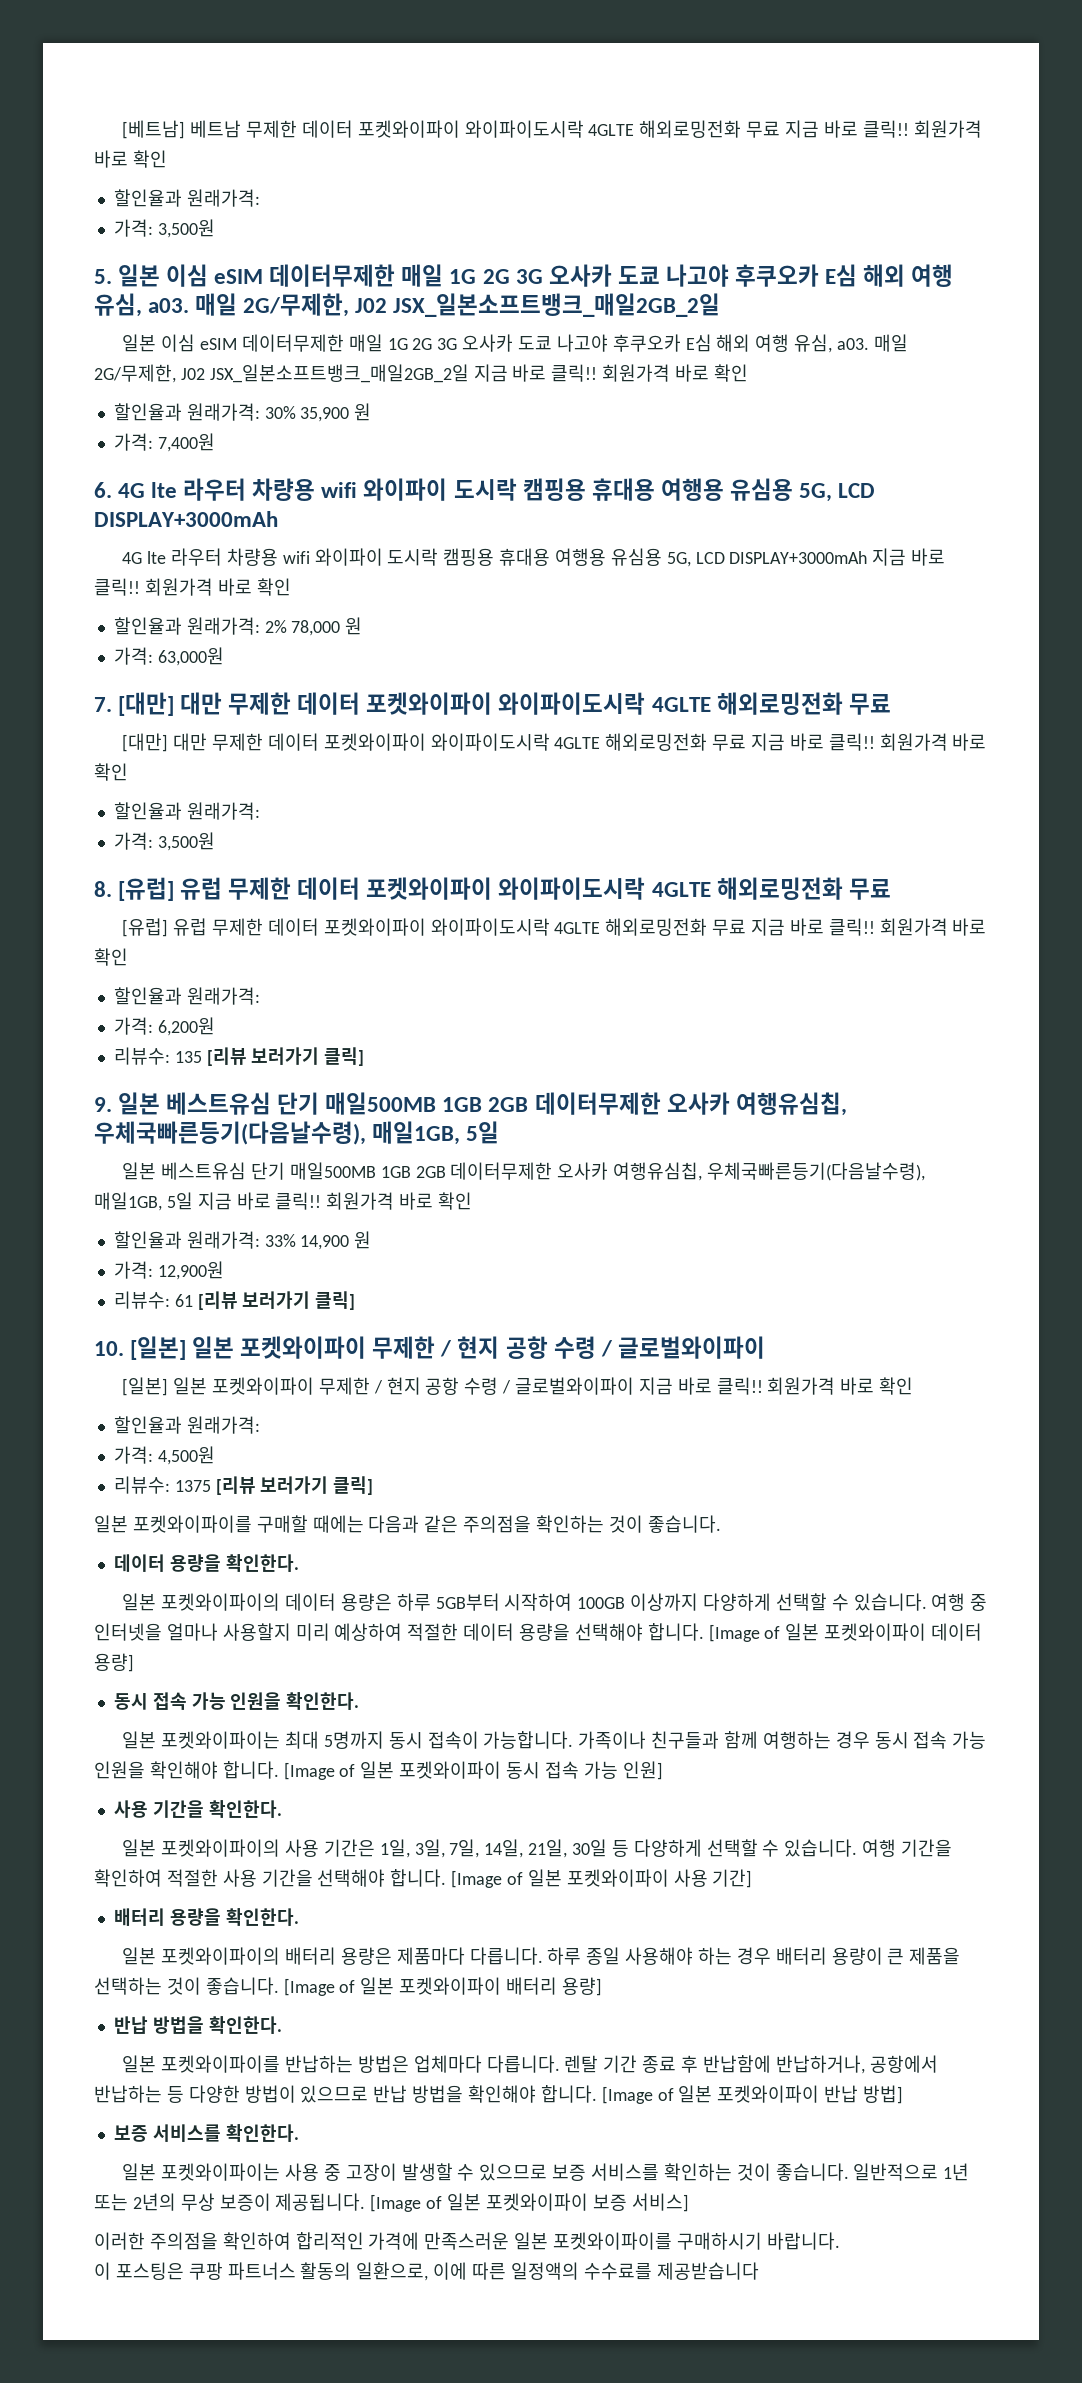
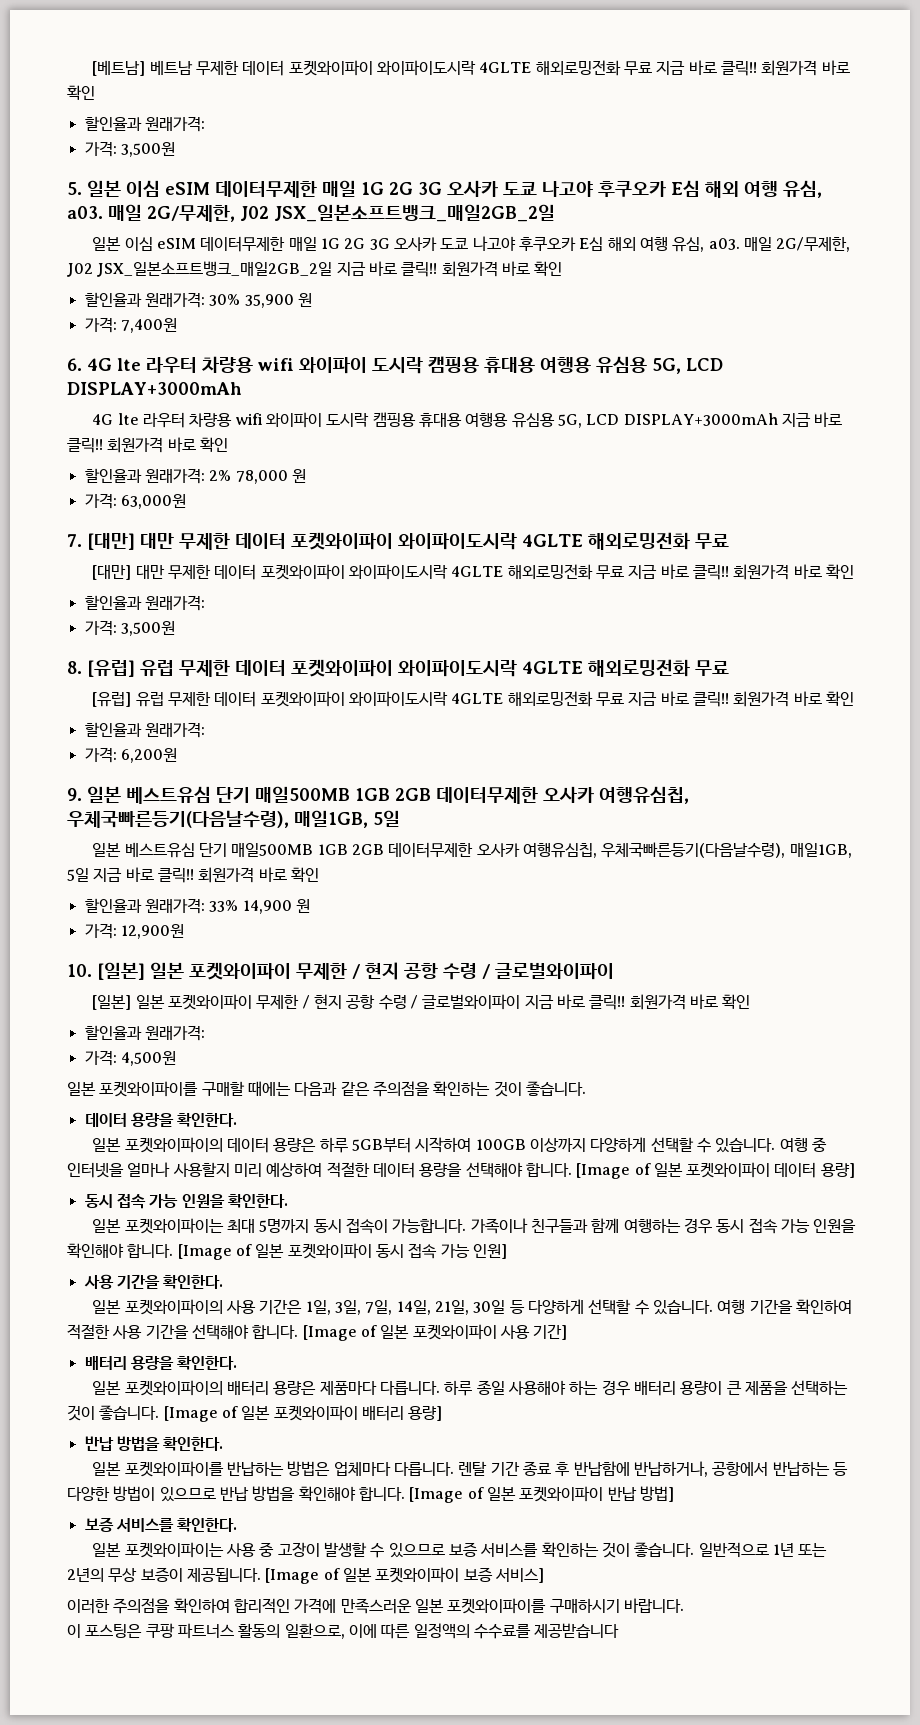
- 리뷰수: 135 [리뷰 보러가기 클릭]
- 리뷰수: 61 [리뷰 보러가기 클릭]
- 리뷰수: 1375 [리뷰 보러가기 클릭]

